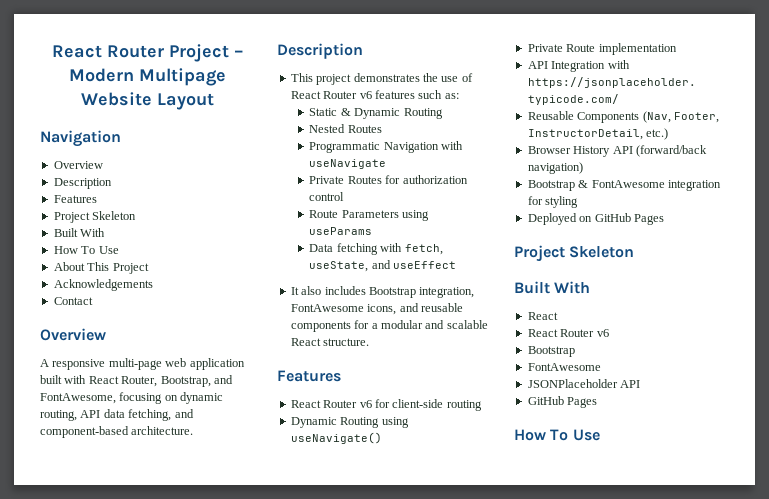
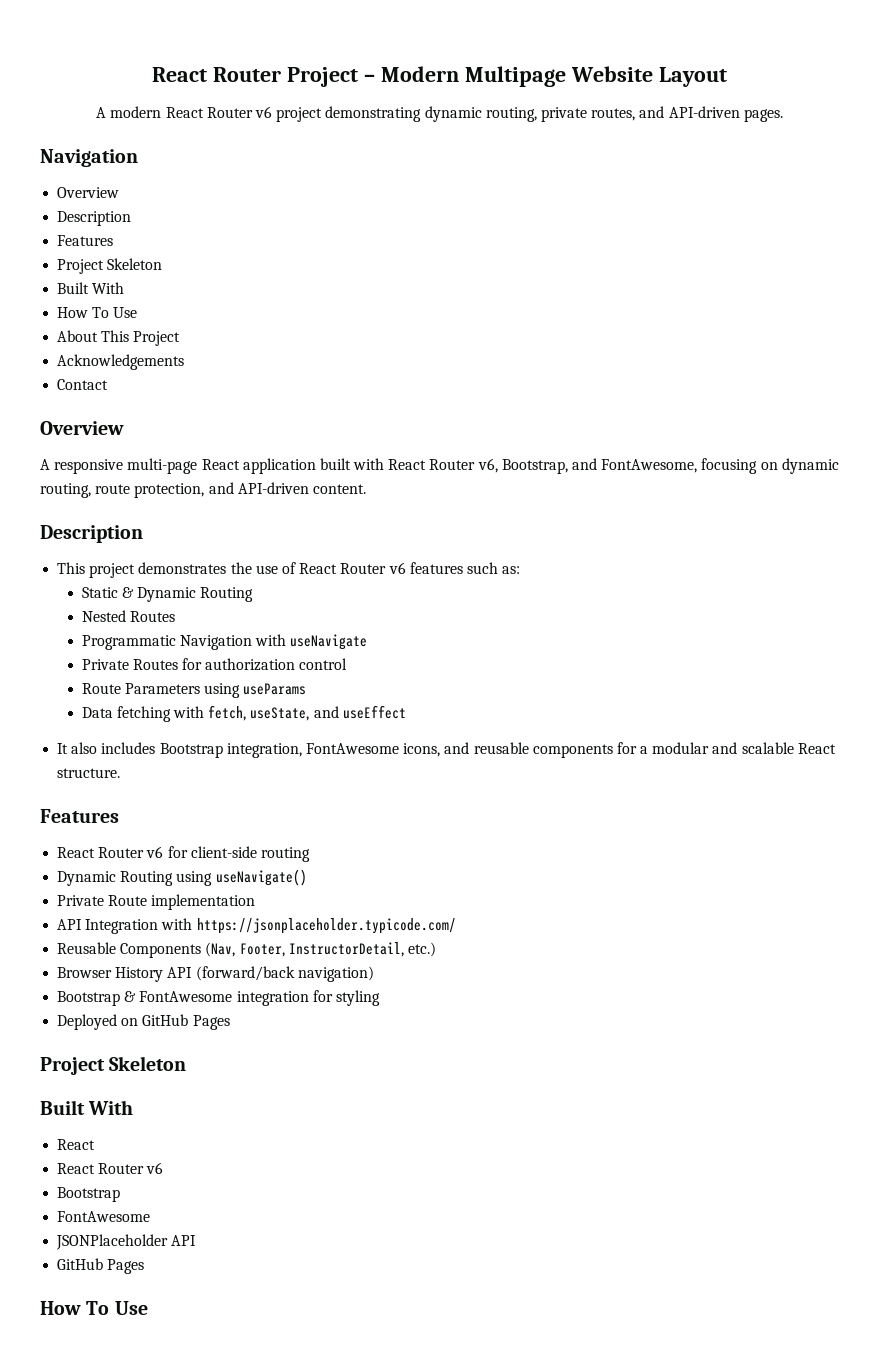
+ A modern React Router v6 project demonstrating dynamic routing, private routes, and API-driven pages.
- A responsive multi-page web application built with React Router, Bootstrap, and FontAwesome, focusing on dynamic routing, API data fetching, and component-based architecture.
+ A responsive multi-page React application built with React Router v6, Bootstrap, and FontAwesome, focusing on dynamic routing, route protection, and API-driven content.

